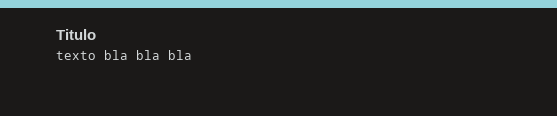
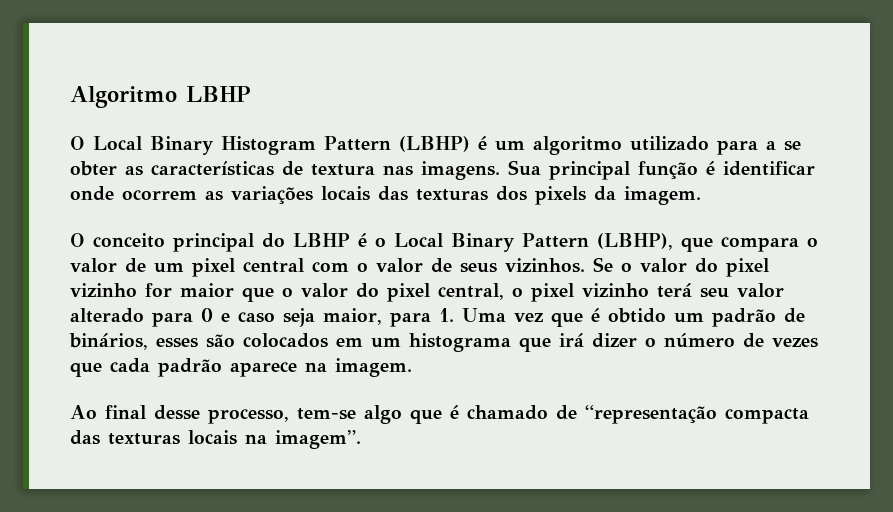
- Titulo
- texto bla bla bla
+ Algoritmo LBHP
+ O Local Binary Histogram Pattern (LBHP) é um algoritmo utilizado para a se obter as características de textura nas imagens. Sua principal função é identificar onde ocorrem as variações locais das texturas dos pixels da imagem.
+ O conceito principal do LBHP é o Local Binary Pattern (LBHP), que compara o valor de um pixel central com o valor de seus vizinhos. Se o valor do pixel vizinho for maior que o valor do pixel central, o pixel vizinho terá seu valor alterado para 0 e caso seja maior, para 1. Uma vez que é obtido um padrão de binários, esses são colocados em um histograma que irá dizer o número de vezes que cada padrão aparece na imagem.
+ Ao final desse processo, tem-se algo que é chamado de “representação compacta das texturas locais na imagem”.

